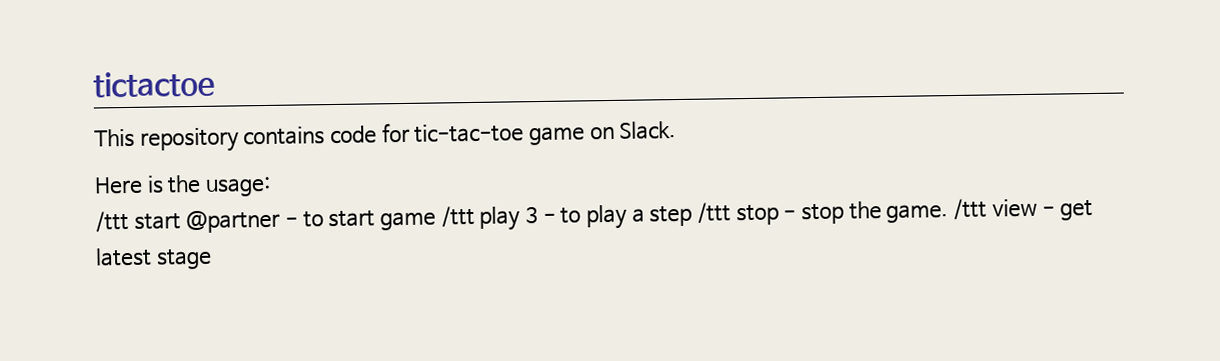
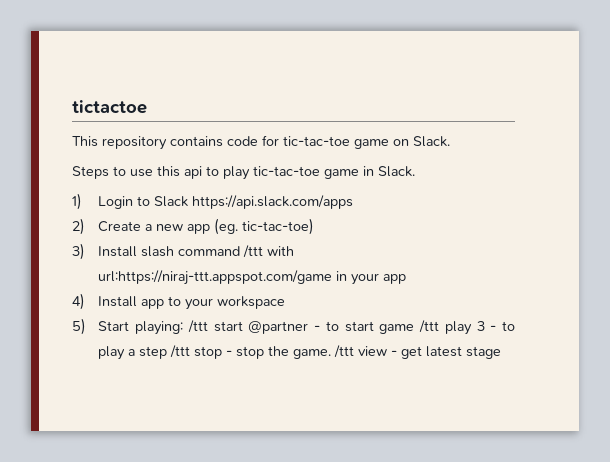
- Here is the usage:
- /ttt start @partner - to start game /ttt play 3 - to play a step /ttt stop - stop the game.
+ Steps to use this api to play tic-tac-toe game in Slack.
+ 1) Login to Slack https://api.slack.com/apps
+ 2) Create a new app (eg. tic-tac-toe)
+ 3) Install slash command /ttt with url:https://niraj-ttt.appspot.com/game in your app
+ 4) Install app to your workspace
+ 5) Start playing: /ttt start @partner - to start game /ttt play 3 - to play a step /ttt stop - stop the game.

